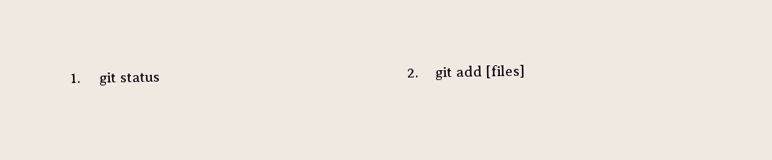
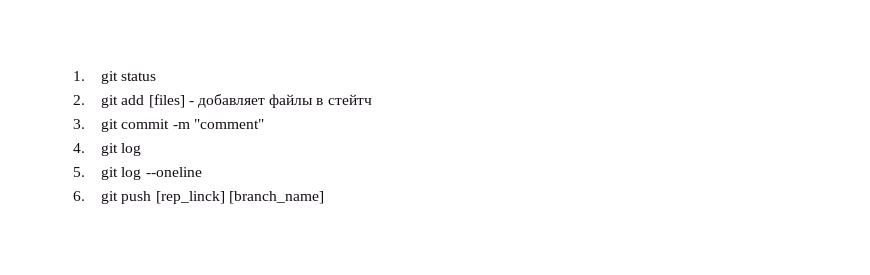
- 2. git add [files]
+ 2. git add [files] - добавляет файлы в стейтч
+ 3. git commit -m "comment"
+ 4. git log
+ 5. git log --oneline
+ 6. git push [rep_linck] [branch_name]

